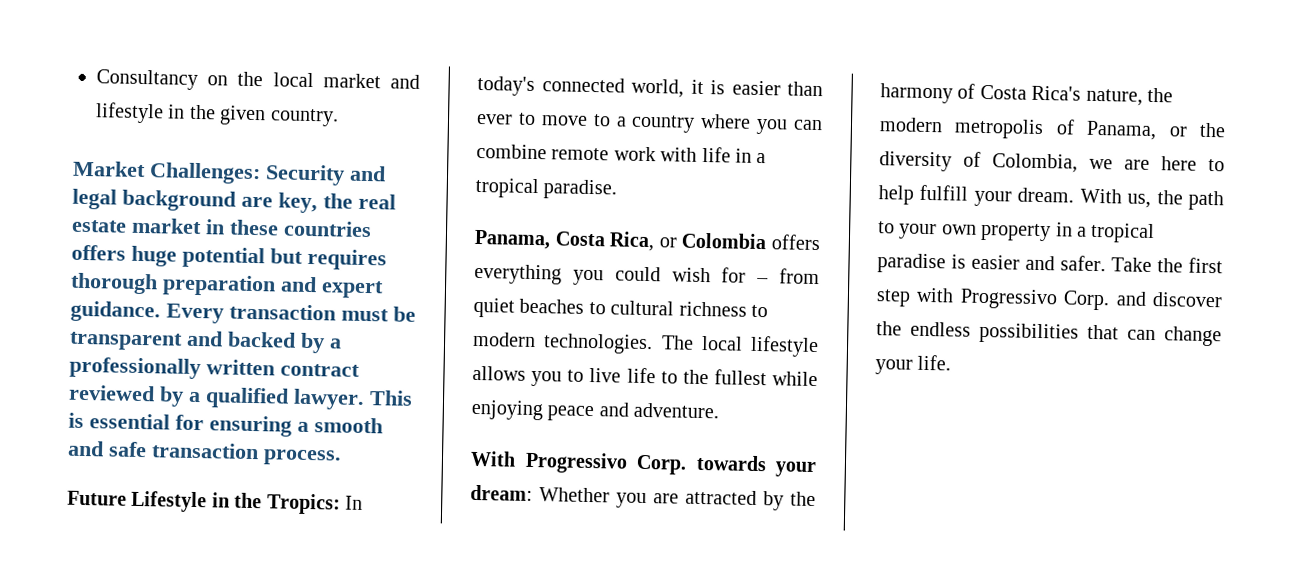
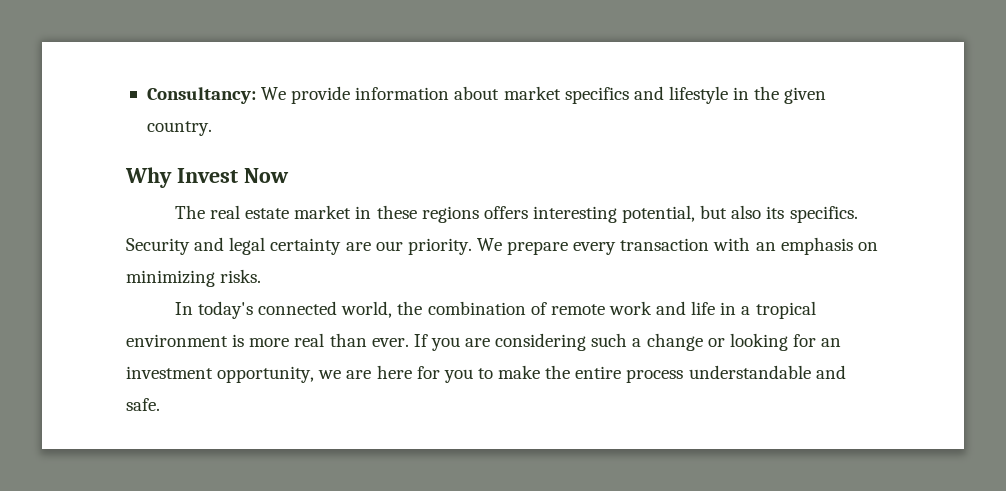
- Consultancy on the local market and lifestyle in the given country.
+ Consultancy: We provide information about market specifics and lifestyle in the given country.
- Market Challenges: Security and legal background are key, the real estate market in these countries offers huge potential but requires thorough preparation and expert guidance. Every transaction must be transparent and backed by a professionally written contract reviewed by a qualified lawyer. This is essential for ensuring a smooth and safe transaction process.
- Future Lifestyle in the Tropics: In today's connected world, it is easier than ever to move to a country where you can combine remote work with life in a tropical paradise.
- Panama, Costa Rica, or Colombia offers everything you could wish for – from quiet beaches to cultural richness to modern technologies. The local lifestyle allows you to live life to the fullest while enjoying peace and adventure.
- With Progressivo Corp. towards your dream: Whether you are attracted by the harmony of Costa Rica's nature, the modern metropolis of Panama, or the diversity of Colombia, we are here to help fulfill your dream. With us, the path to your own property in a tropical paradise is easier and safer. Take the first step with Progressivo Corp. and discover the endless possibilities that can change your life.
+ Why Invest Now
+ The real estate market in these regions offers interesting potential, but also its specifics. Security and legal certainty are our priority. We prepare every transaction with an emphasis on minimizing risks.
+ In today's connected world, the combination of remote work and life in a tropical environment is more real than ever. If you are considering such a change or looking for an investment opportunity, we are here for you to make the entire process understandable and safe.

